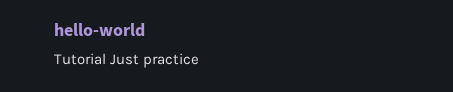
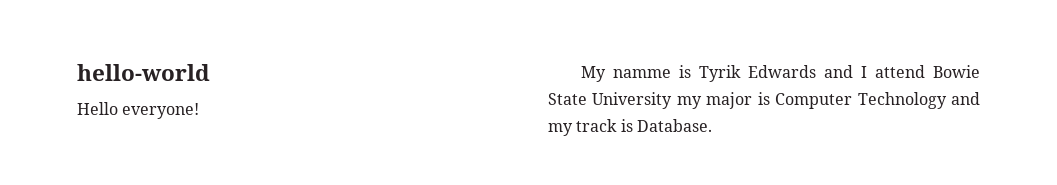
- Tutorial Just practice
+ Hello everyone!
+ My namme is Tyrik Edwards and I attend Bowie State University my major is Computer Technology and my track is Database.

